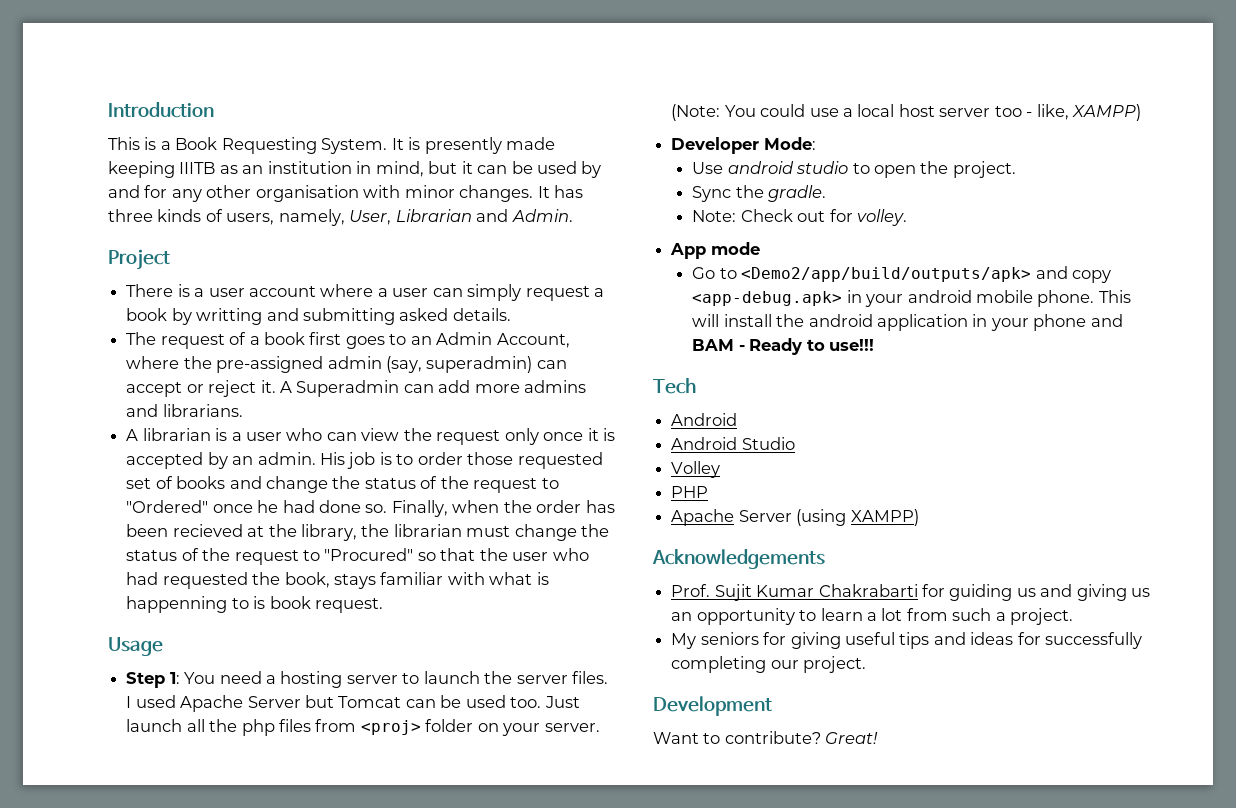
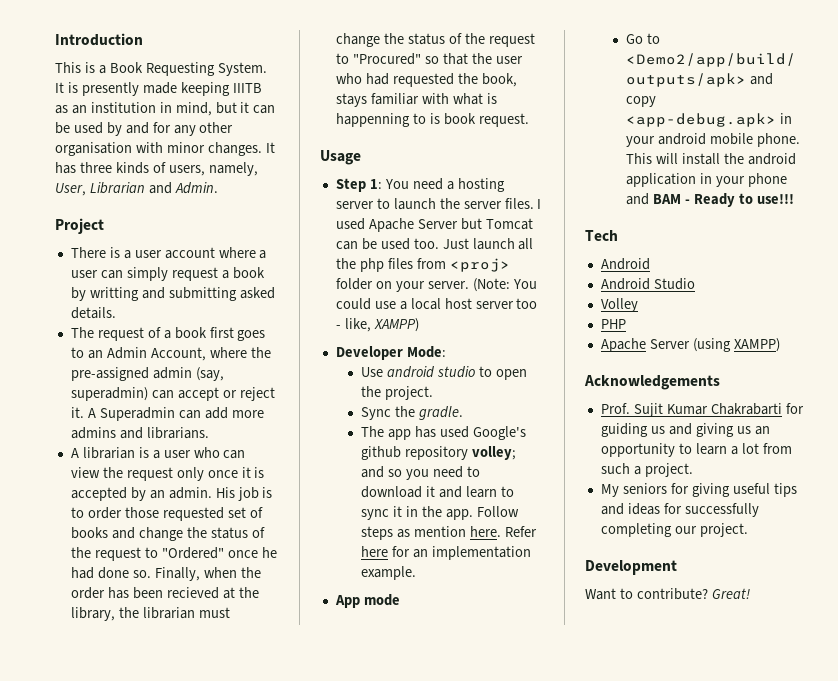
- Note: Check out for volley.
+ The app has used Google's github repository volley; and so you need to download it and learn to sync it in the app. Follow steps as mention here. Refer here for an implementation example.

